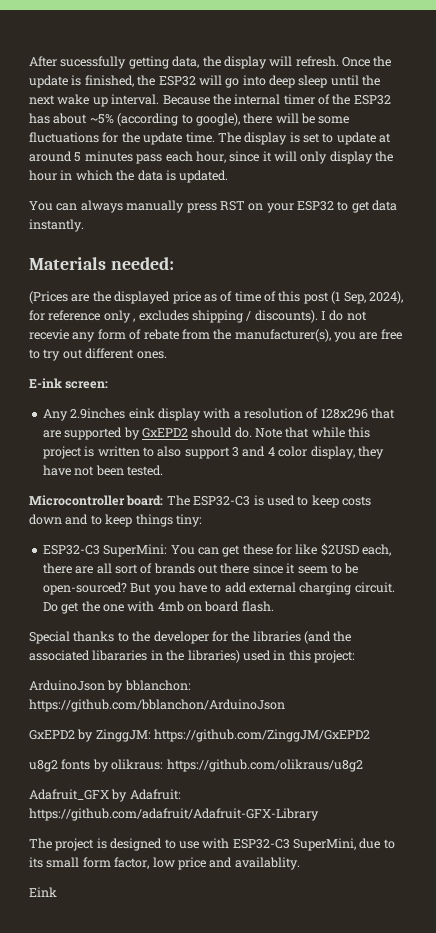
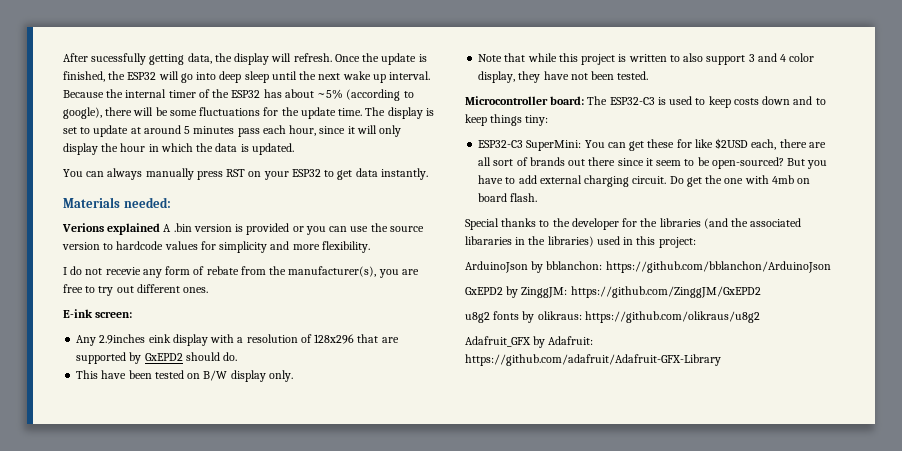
- (Prices are the displayed price as of time of this post (1 Sep, 2024), for reference only , excludes shipping / discounts). I do not recevie any form of rebate from the manufacturer(s), you are free to try out different ones.
+ Verions explained A .bin version is provided or you can use the source version to hardcode values for simplicity and more flexibility.
+ I do not recevie any form of rebate from the manufacturer(s), you are free to try out different ones.
- Any 2.9inches eink display with a resolution of 128x296 that are supported by GxEPD2 should do. Note that while this project is written to also support 3 and 4 color display, they have not been tested.
+ Any 2.9inches eink display with a resolution of 128x296 that are supported by GxEPD2 should do.
+ This have been tested on B/W display only.
+ Note that while this project is written to also support 3 and 4 color display, they have not been tested.
- The project is designed to use with ESP32-C3 SuperMini, due to its small form factor, low price and availablity.
- Eink

